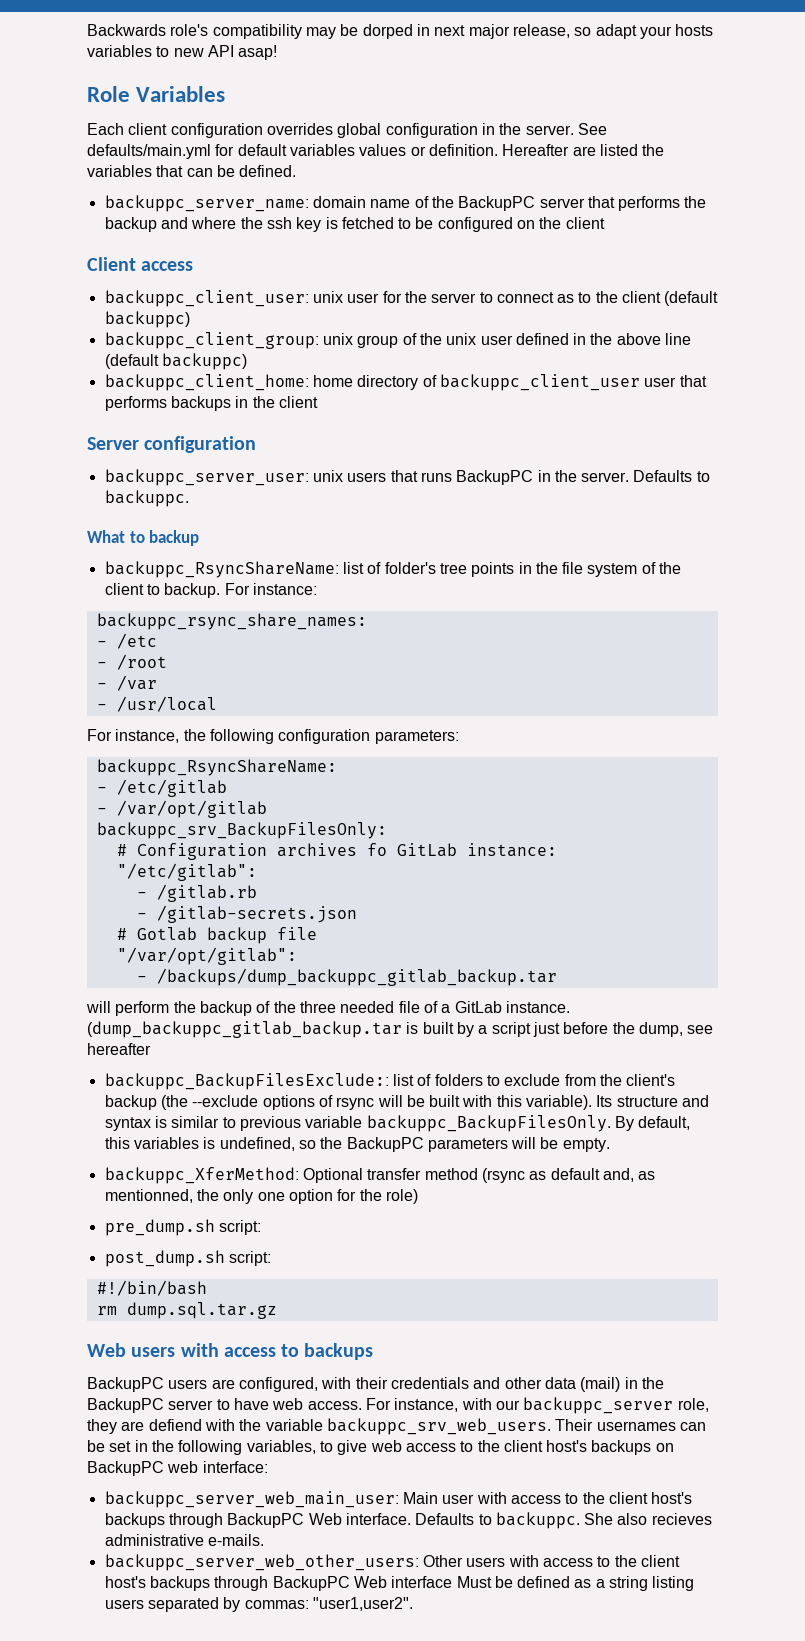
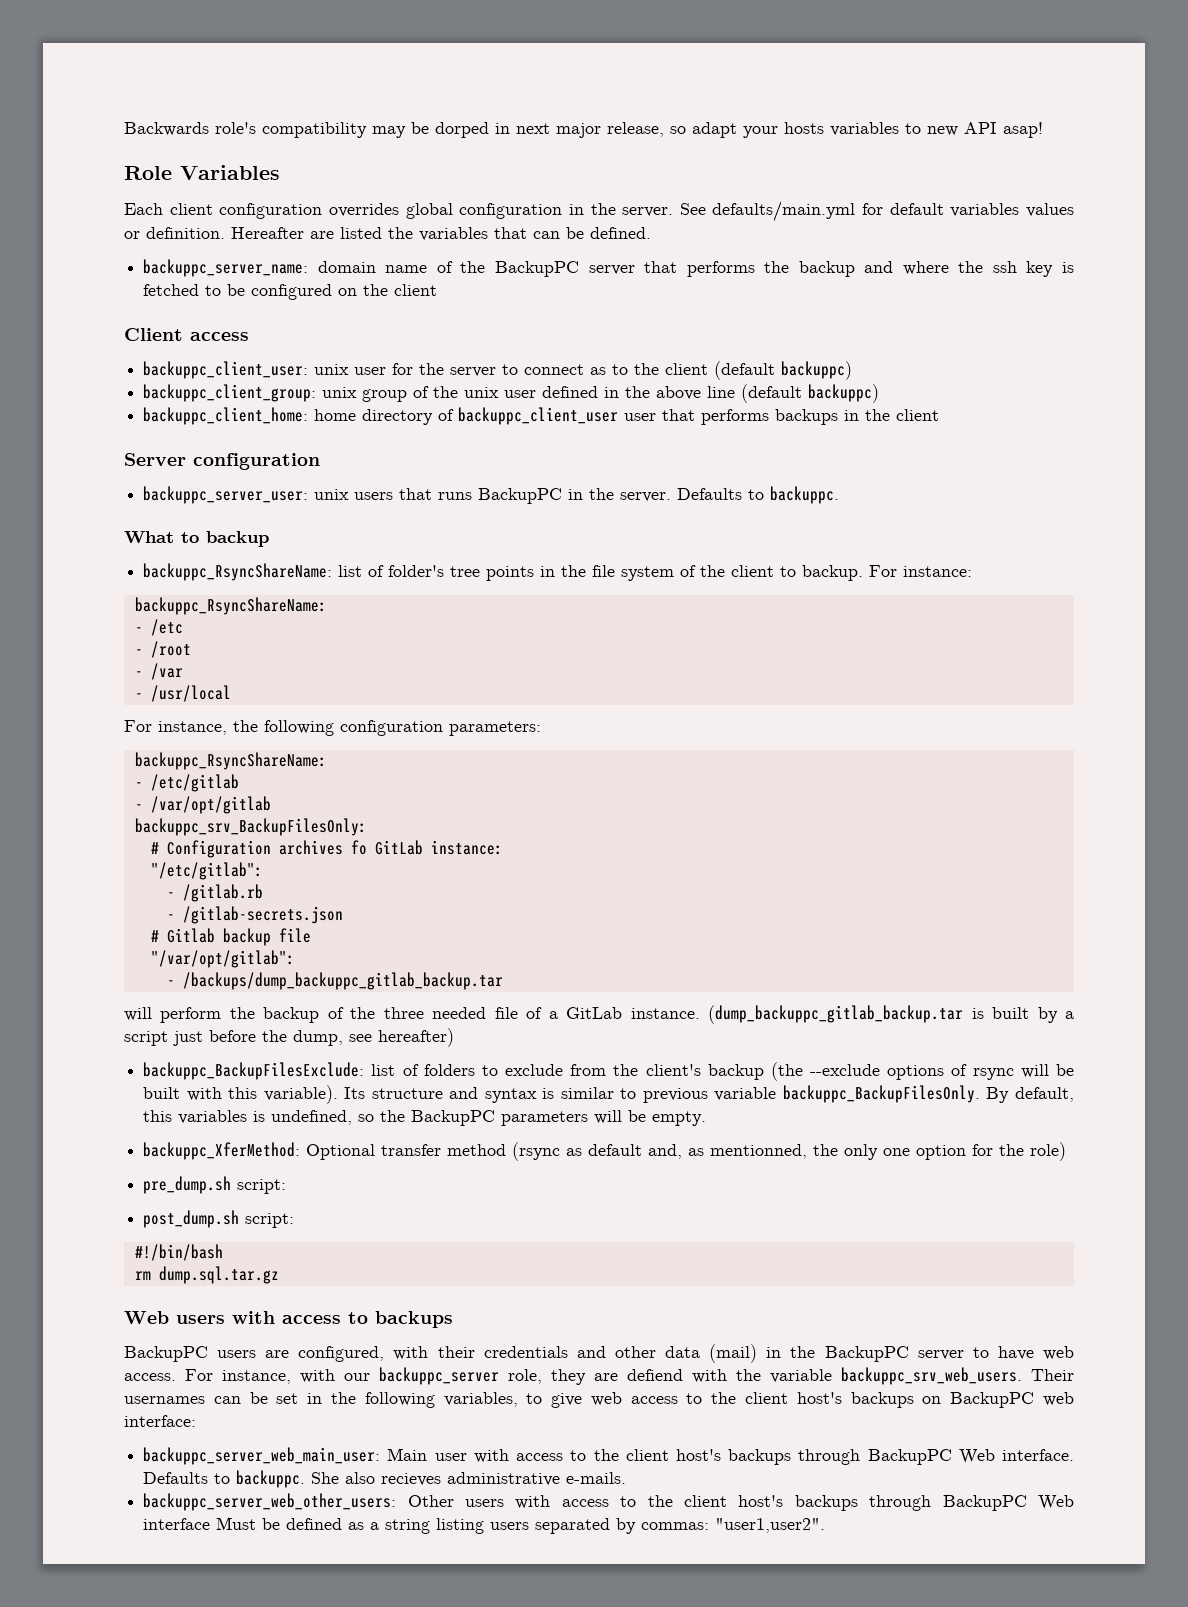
  For instance:
- backuppc_rsync_share_names:
+ backuppc_RsyncShareName:
- # Gotlab backup file
+ # Gitlab backup file
- (dump_backuppc_gitlab_backup.tar is built by a script just before the dump, see hereafter
- backuppc_BackupFilesExclude:: list of folders to exclude from the client's backup (the --exclude options of rsync will be built with this variable).
+ (dump_backuppc_gitlab_backup.tar is built by a script just before the dump, see hereafter)
+ backuppc_BackupFilesExclude: list of folders to exclude from the client's backup (the --exclude options of rsync will be built with this variable).

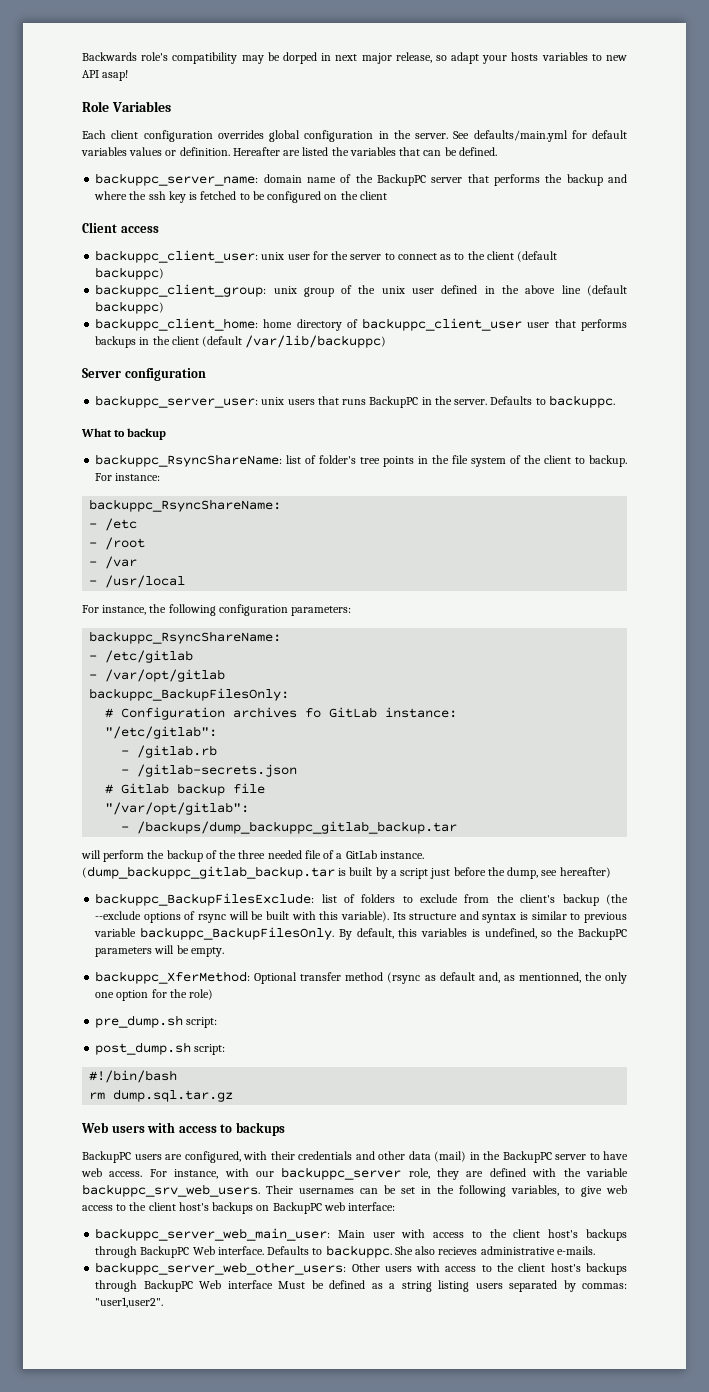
- backuppc_client_home: home directory of backuppc_client_user user that performs backups in the client
+ backuppc_client_home: home directory of backuppc_client_user user that performs backups in the client (default /var/lib/backuppc)
- backuppc_srv_BackupFilesOnly:
+ backuppc_BackupFilesOnly:
- For instance, with our backuppc_server role, they are defiend with the variable backuppc_srv_web_users.
+ For instance, with our backuppc_server role, they are defined with the variable backuppc_srv_web_users.

